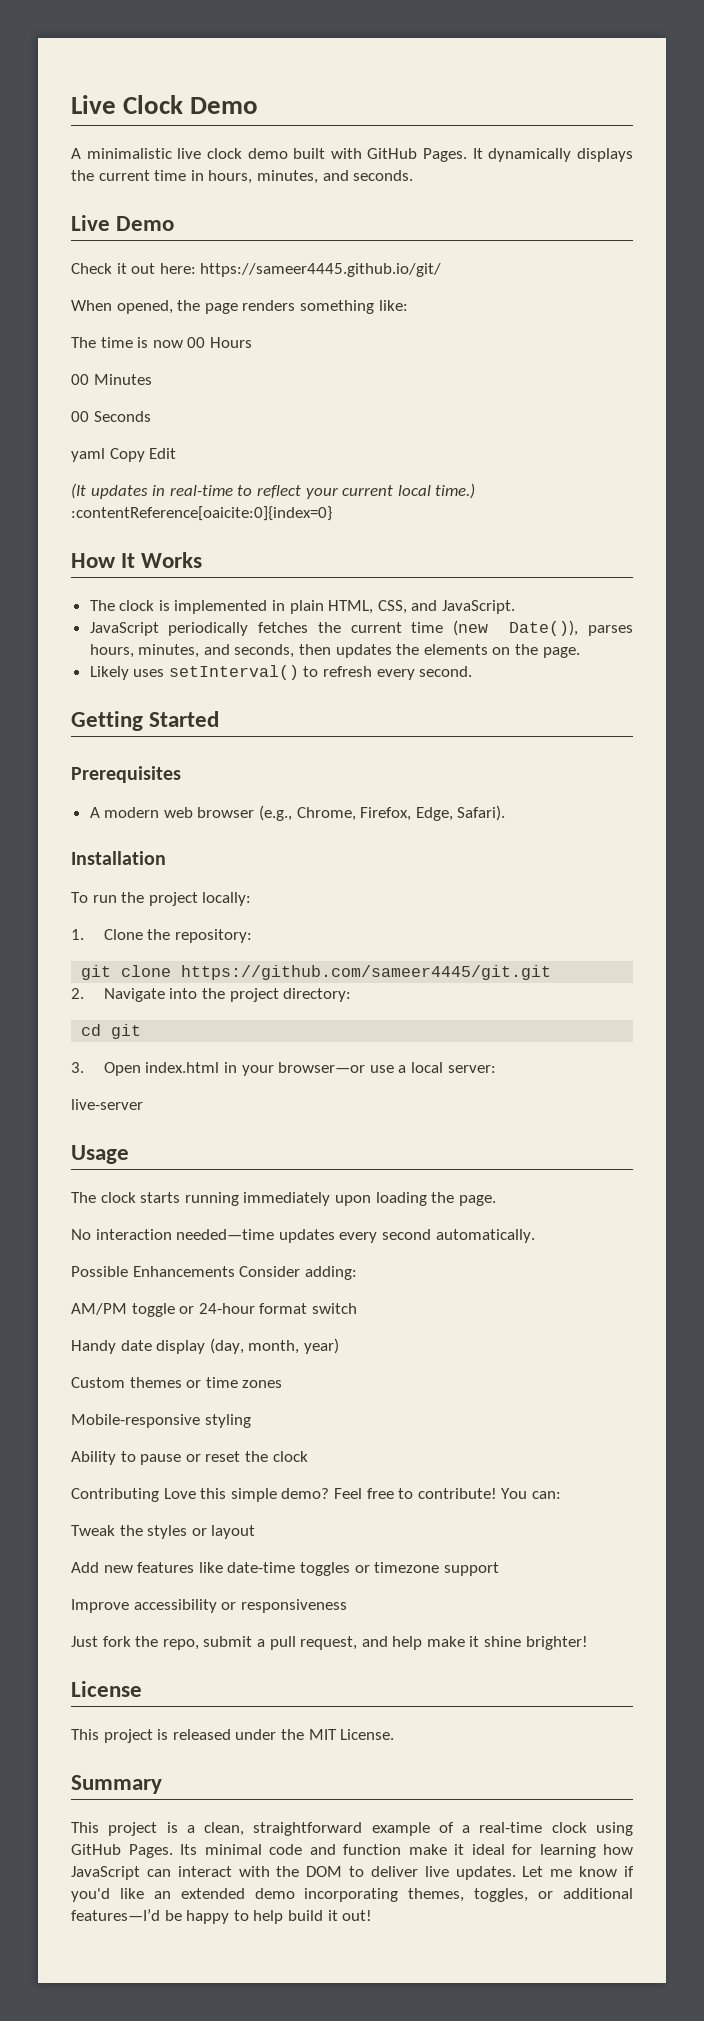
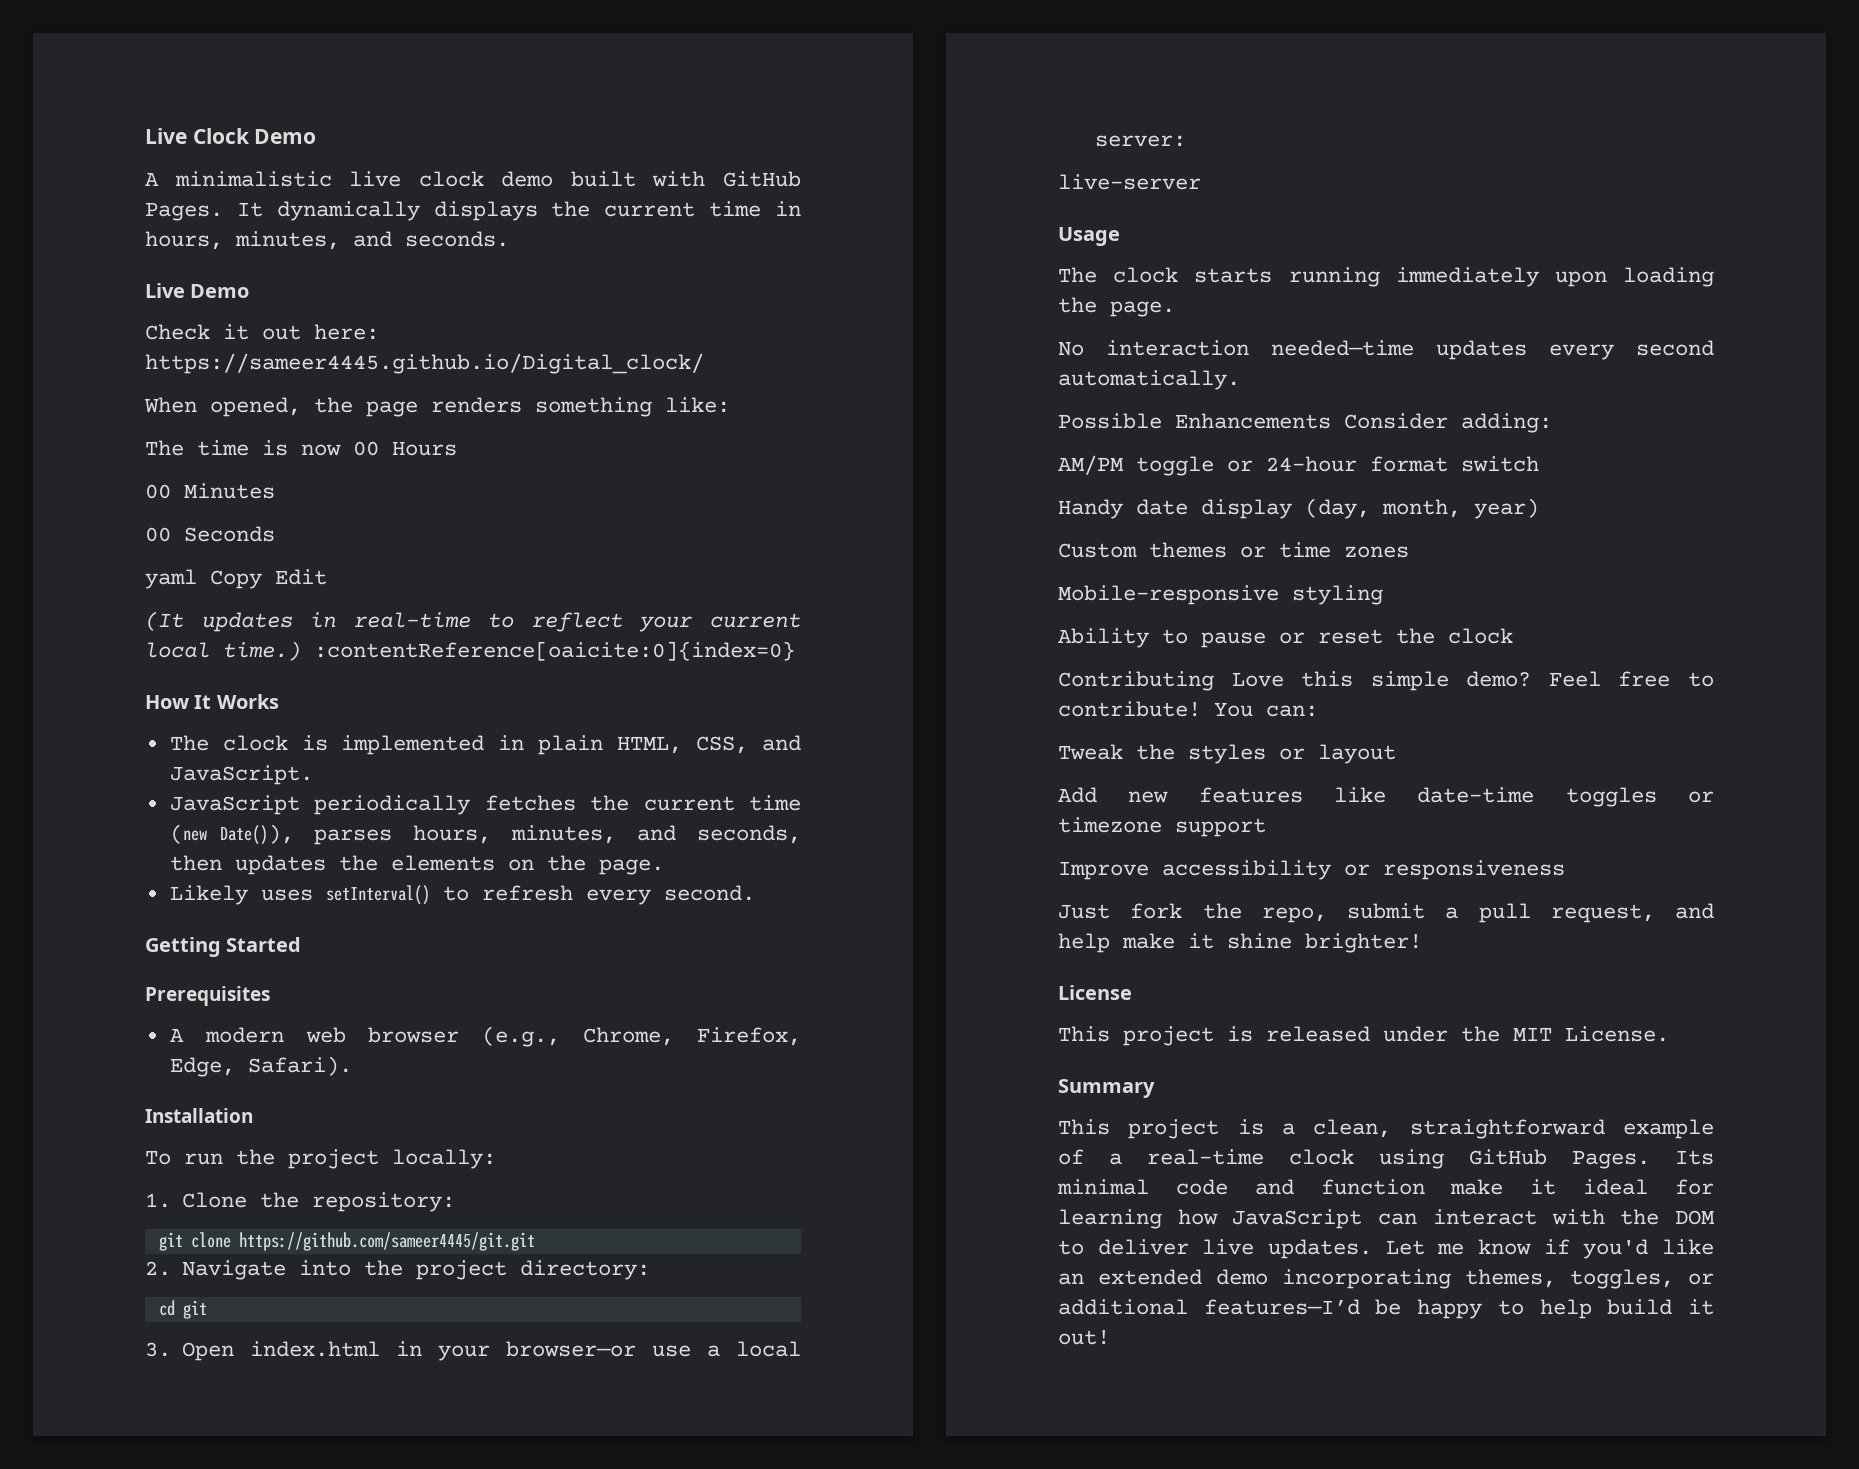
- Check it out here: https://sameer4445.github.io/git/
+ Check it out here: https://sameer4445.github.io/Digital_clock/

